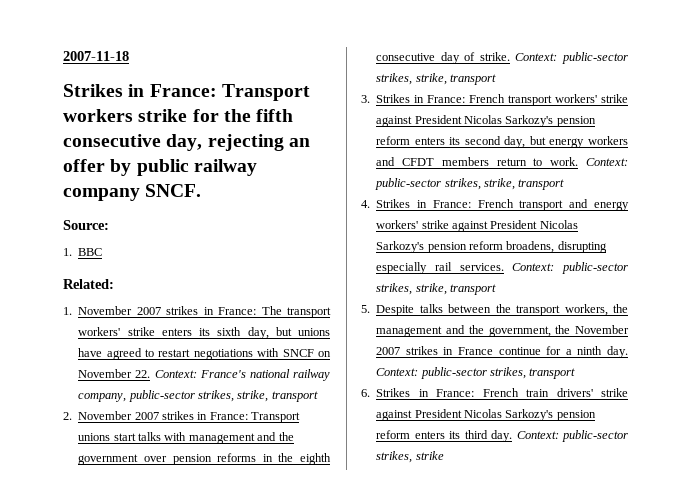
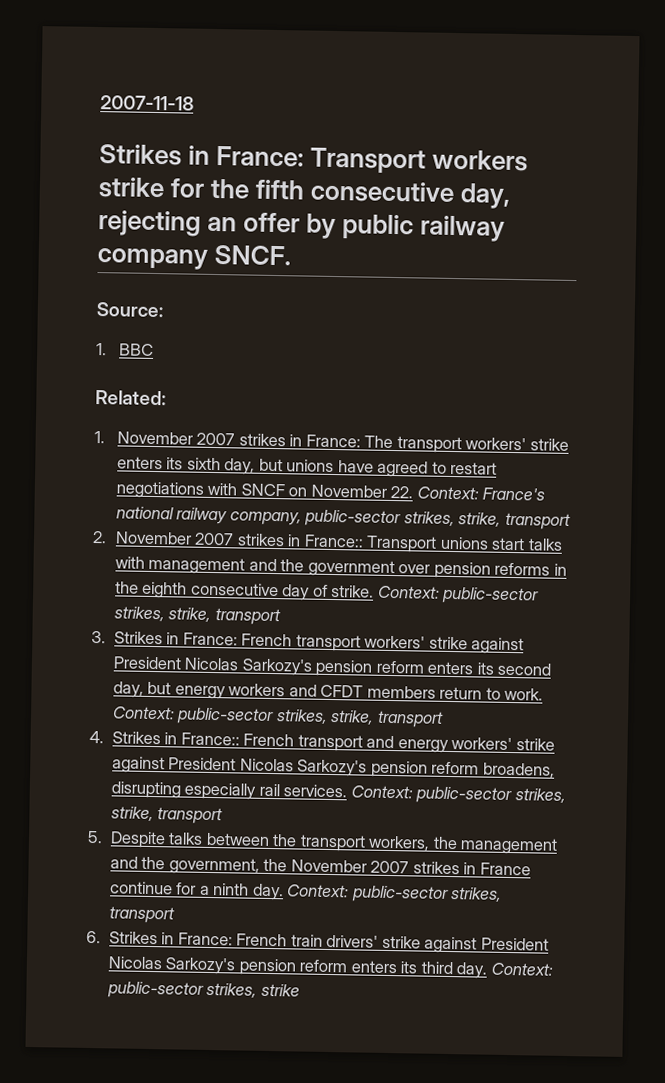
- 2. November 2007 strikes in France: Transport unions start talks with management and the government over pension reforms in the eighth consecutive day of strike.
+ 2. November 2007 strikes in France:: Transport unions start talks with management and the government over pension reforms in the eighth consecutive day of strike.
- 4. Strikes in France: French transport and energy workers' strike against President Nicolas Sarkozy's pension reform broadens, disrupting especially rail services.
+ 4. Strikes in France:: French transport and energy workers' strike against President Nicolas Sarkozy's pension reform broadens, disrupting especially rail services.

